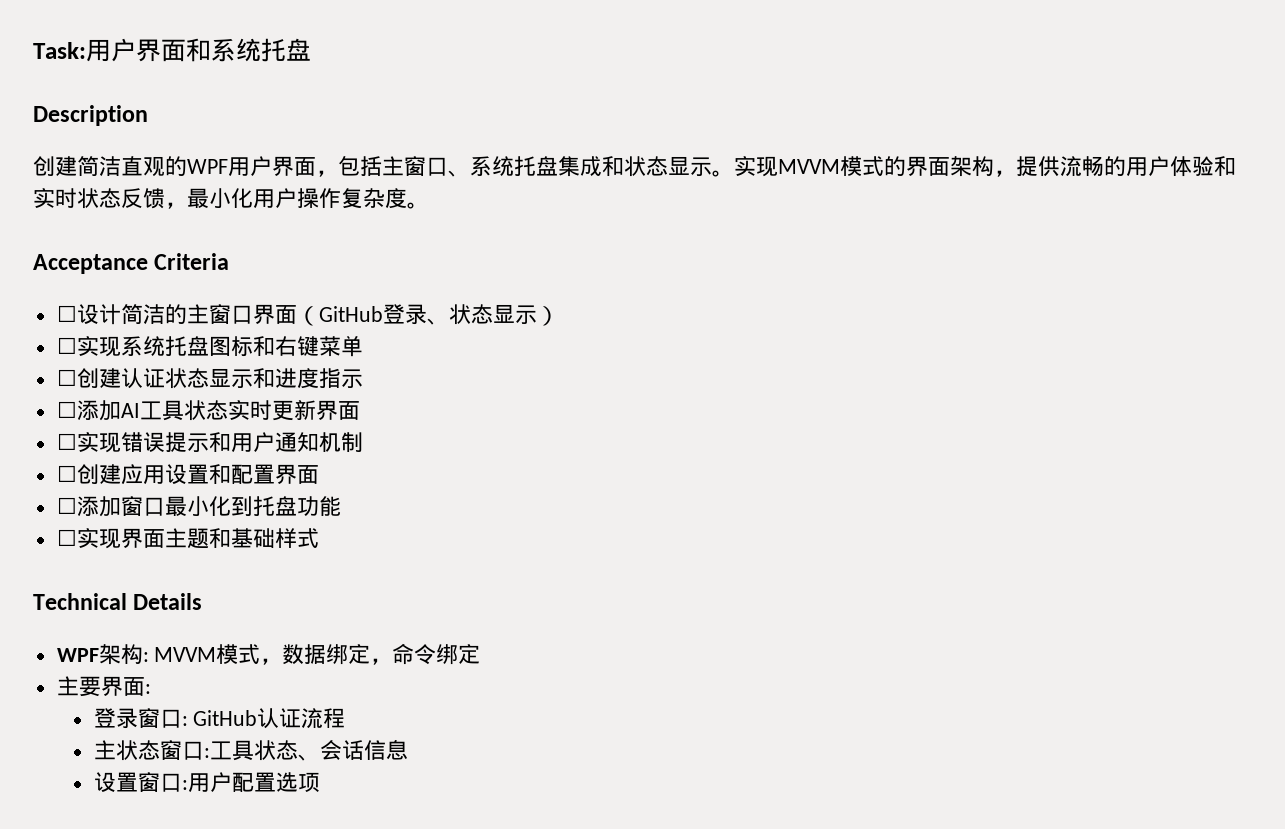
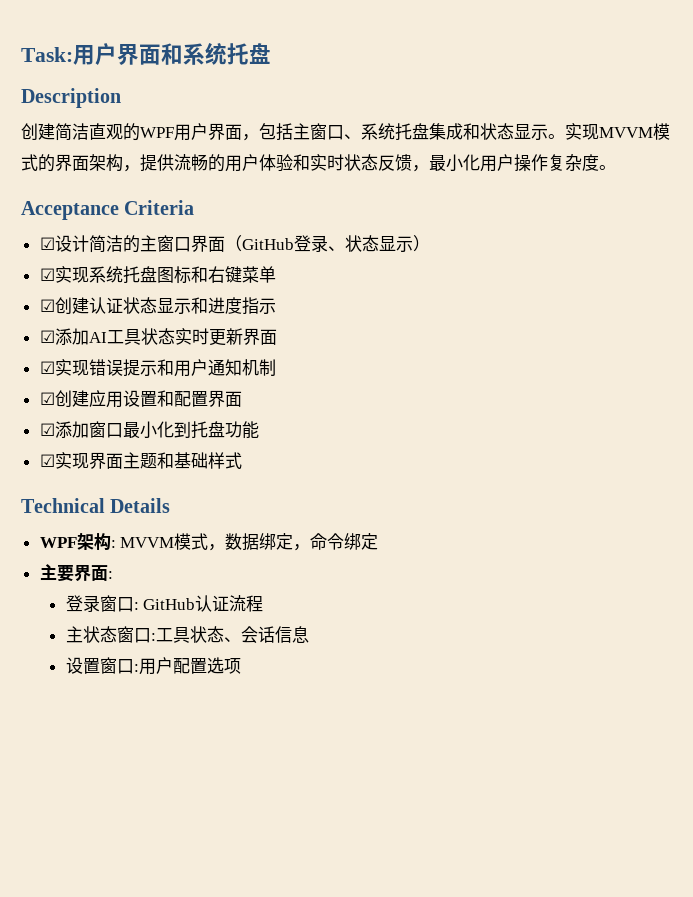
- ☐设计简洁的主窗口界面（GitHub登录、状态显示）
+ ☑设计简洁的主窗口界面（GitHub登录、状态显示）
- ☐实现系统托盘图标和右键菜单
+ ☑实现系统托盘图标和右键菜单
- ☐创建认证状态显示和进度指示
+ ☑创建认证状态显示和进度指示
- ☐添加AI工具状态实时更新界面
+ ☑添加AI工具状态实时更新界面
- ☐实现错误提示和用户通知机制
+ ☑实现错误提示和用户通知机制
- ☐创建应用设置和配置界面
+ ☑创建应用设置和配置界面
- ☐添加窗口最小化到托盘功能
+ ☑添加窗口最小化到托盘功能
- ☐实现界面主题和基础样式
+ ☑实现界面主题和基础样式

